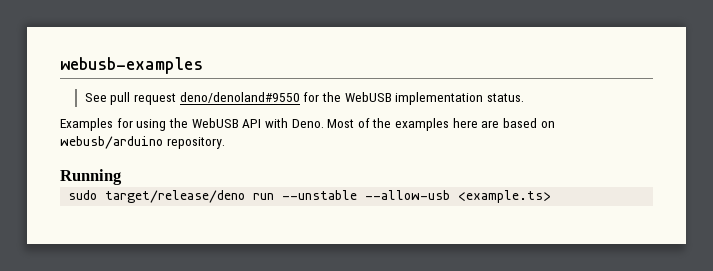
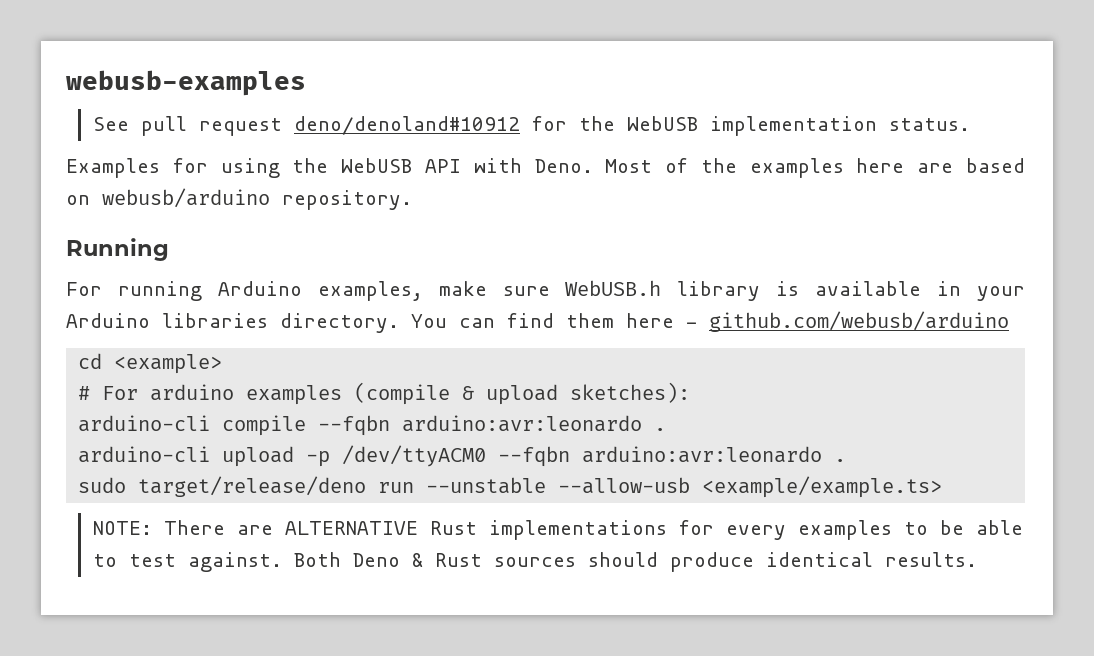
- See pull request deno/denoland#9550 for the WebUSB implementation status.
+ See pull request deno/denoland#10912 for the WebUSB implementation status.
+ For running Arduino examples, make sure WebUSB.h library is available in your Arduino libraries directory. You can find them here - github.com/webusb/arduino
+ cd <example>
+ # For arduino examples (compile & upload sketches):
+ arduino-cli compile --fqbn arduino:avr:leonardo .
+ arduino-cli upload -p /dev/ttyACM0 --fqbn arduino:avr:leonardo .
- sudo target/release/deno run --unstable --allow-usb <example.ts>
+ sudo target/release/deno run --unstable --allow-usb <example/example.ts>
+ NOTE: There are ALTERNATIVE Rust implementations for every examples to be able to test against. Both Deno & Rust sources should produce identical results.

